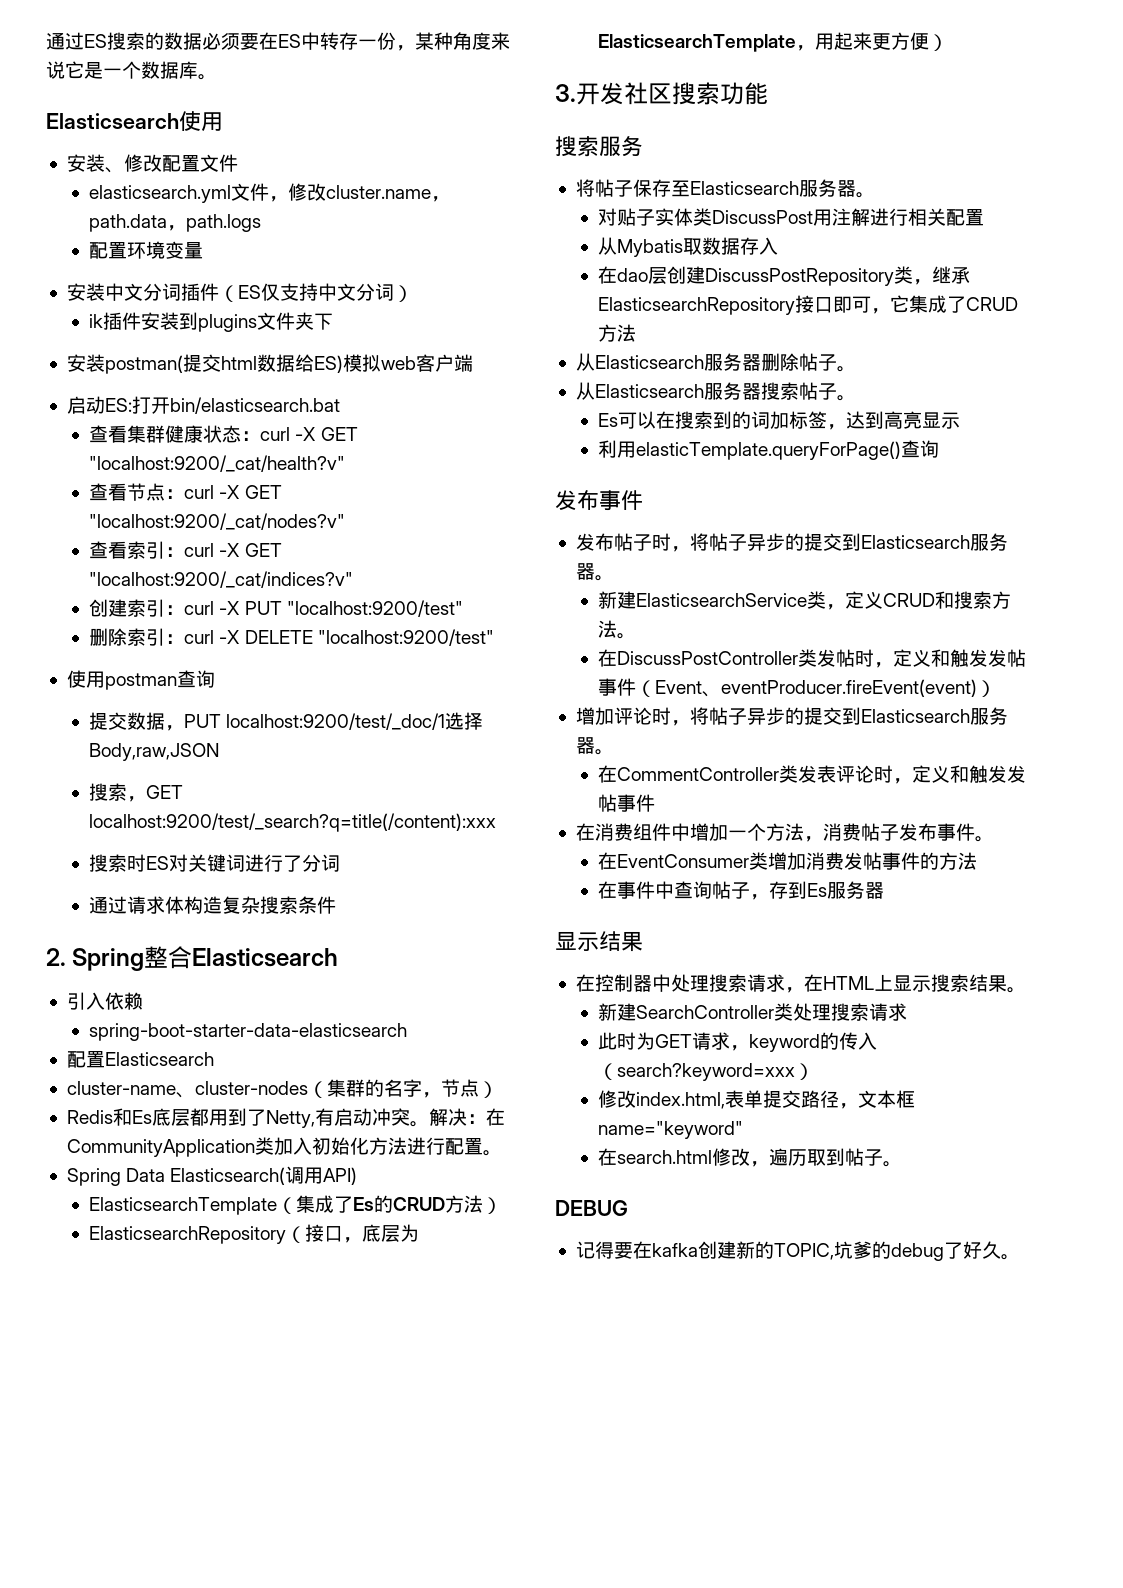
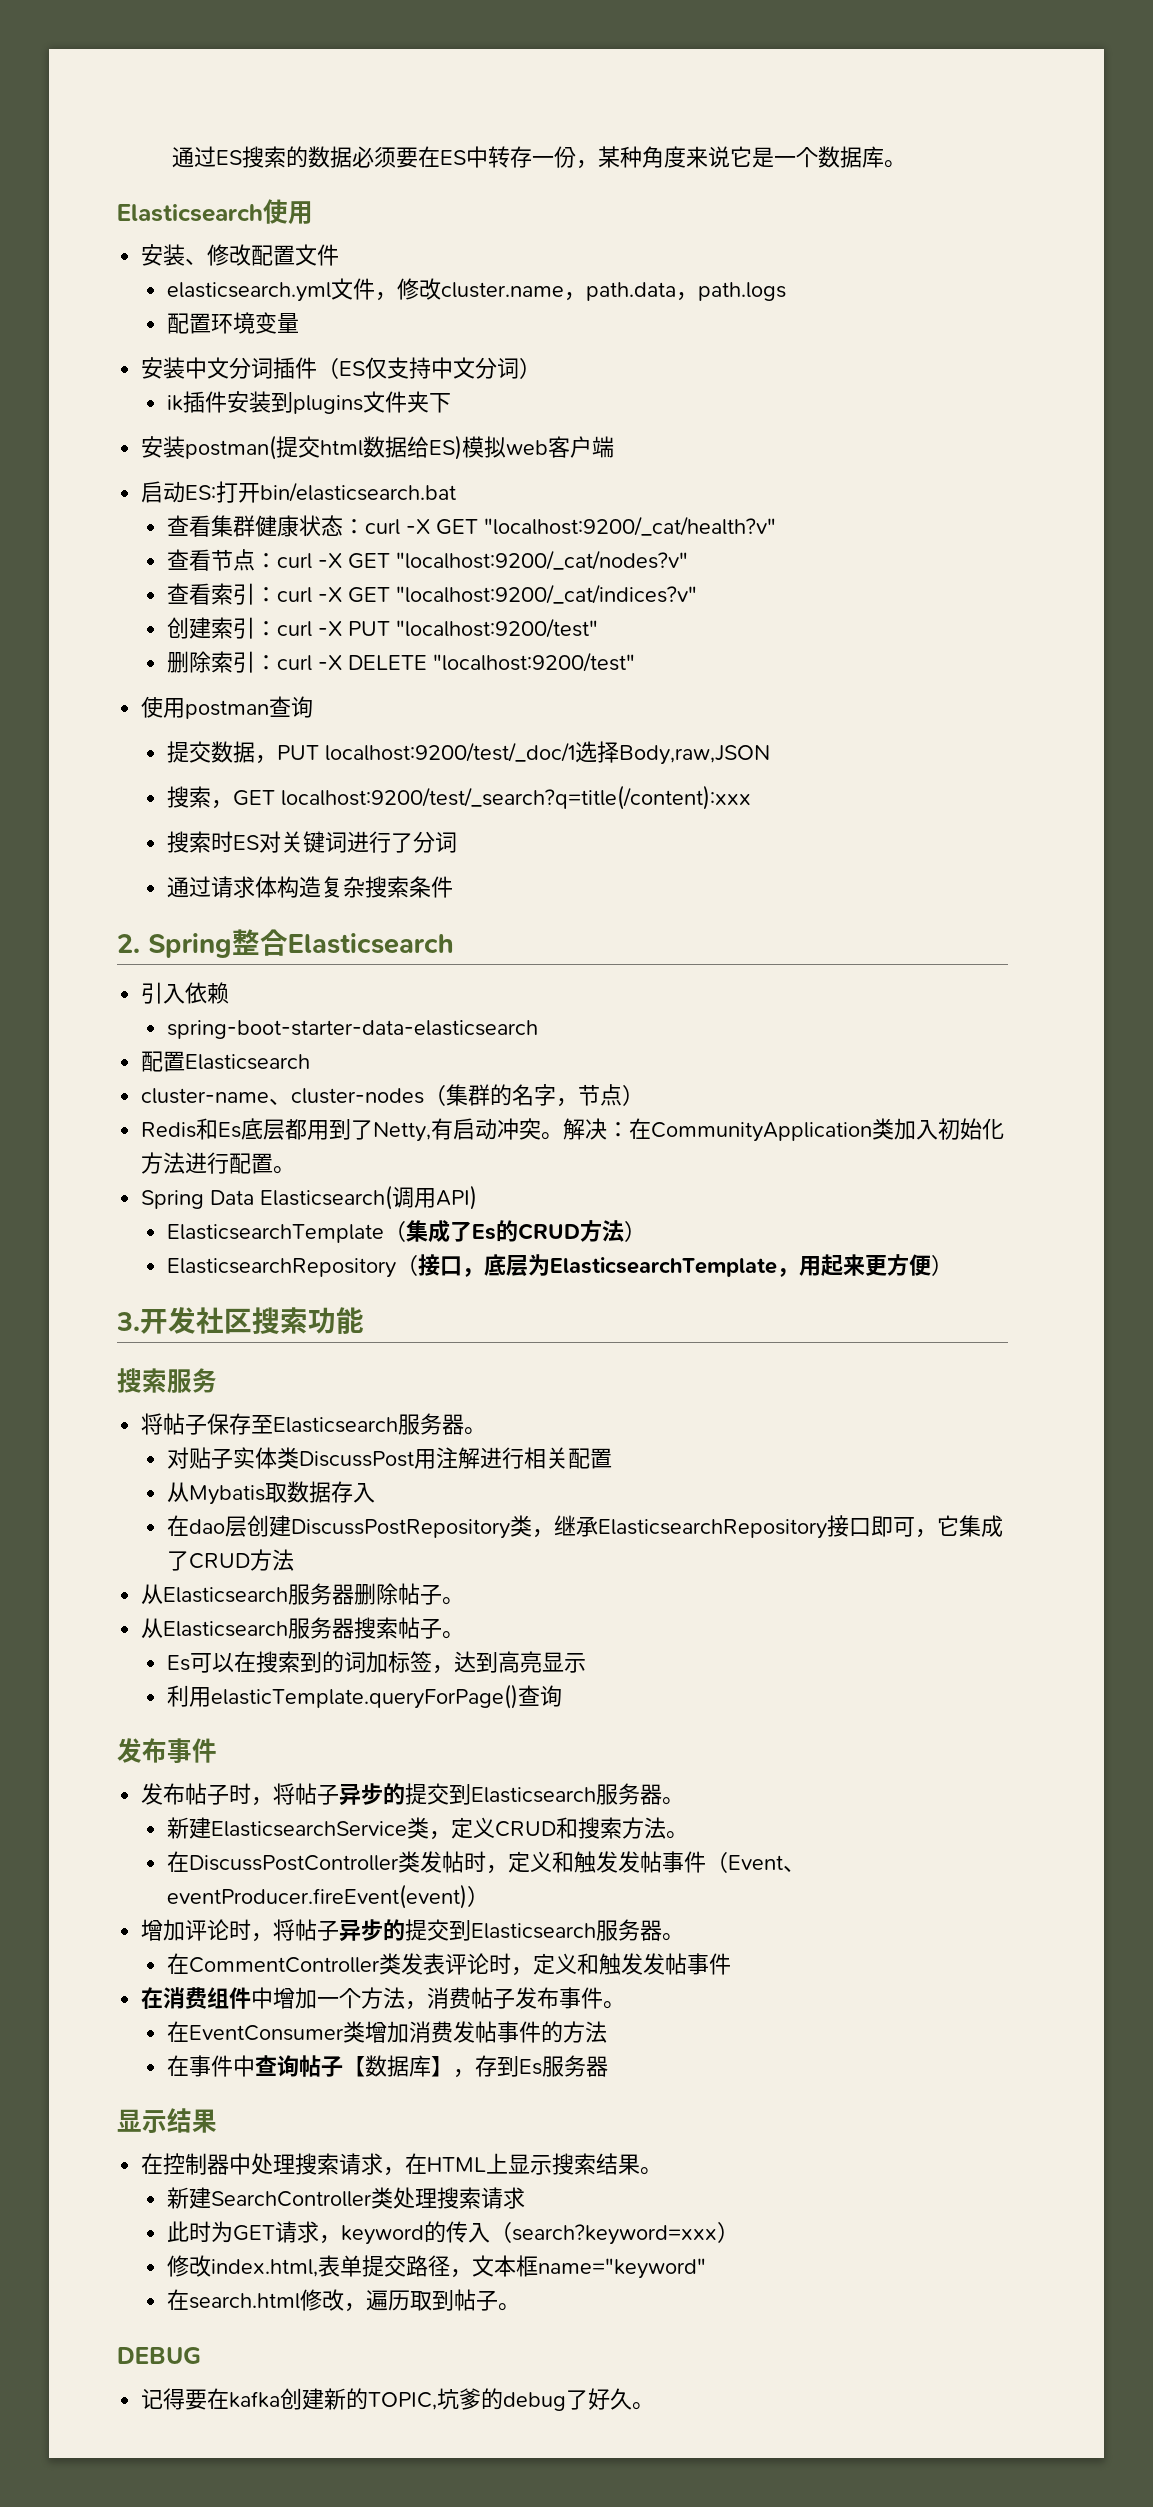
- 在事件中查询帖子，存到Es服务器
+ 在事件中查询帖子【数据库】，存到Es服务器

